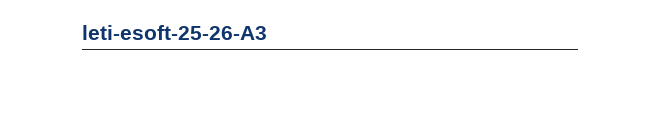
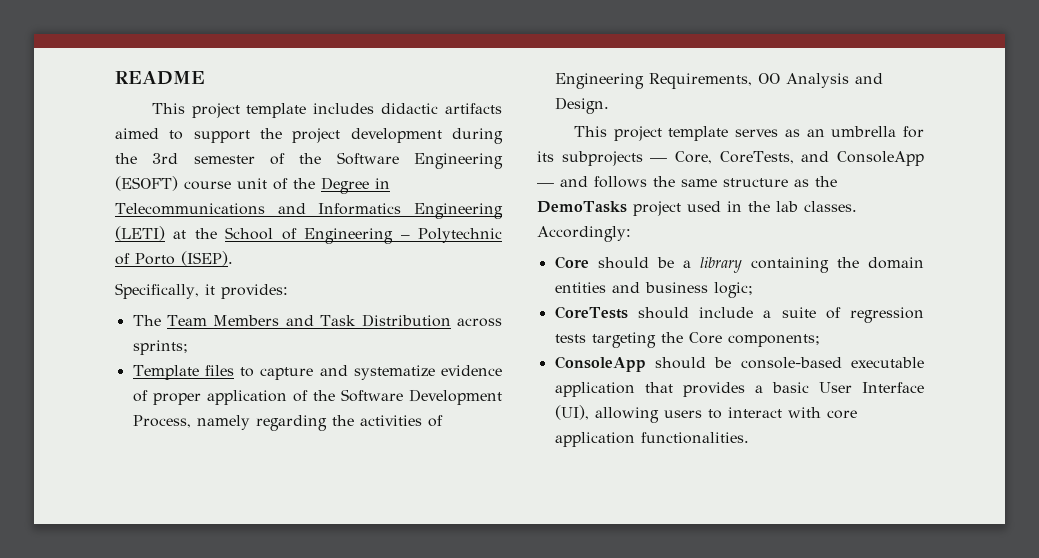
- leti-esoft-25-26-A3
+ README
+ This project template includes didactic artifacts aimed to support the project development during the 3rd semester of the Software Engineering (ESOFT) course unit of the Degree in Telecommunications and Informatics Engineering (LETI) at the School of Engineering – Polytechnic of Porto (ISEP).
+ Specifically, it provides:
+ The Team Members and Task Distribution across sprints;
+ Template files to capture and systematize evidence of proper application of the Software Development Process, namely regarding the activities of Engineering Requirements, OO Analysis and Design.
+ This project template serves as an umbrella for its subprojects — Core, CoreTests, and ConsoleApp — and follows the same structure as the DemoTasks project used in the lab classes. Accordingly:
+ Core should be a library containing the domain entities and business logic;
+ CoreTests should include a suite of regression tests targeting the Core components;
+ ConsoleApp should be console-based executable application that provides a basic User Interface (UI), allowing users to interact with core application functionalities.

